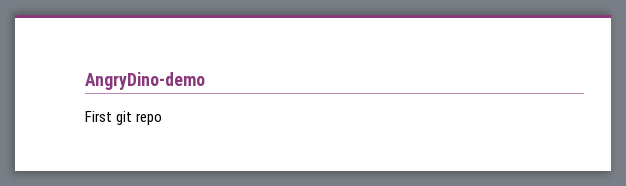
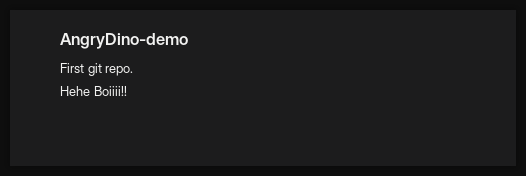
- First git repo
+ First git repo.
+ Hehe Boiiii!!

